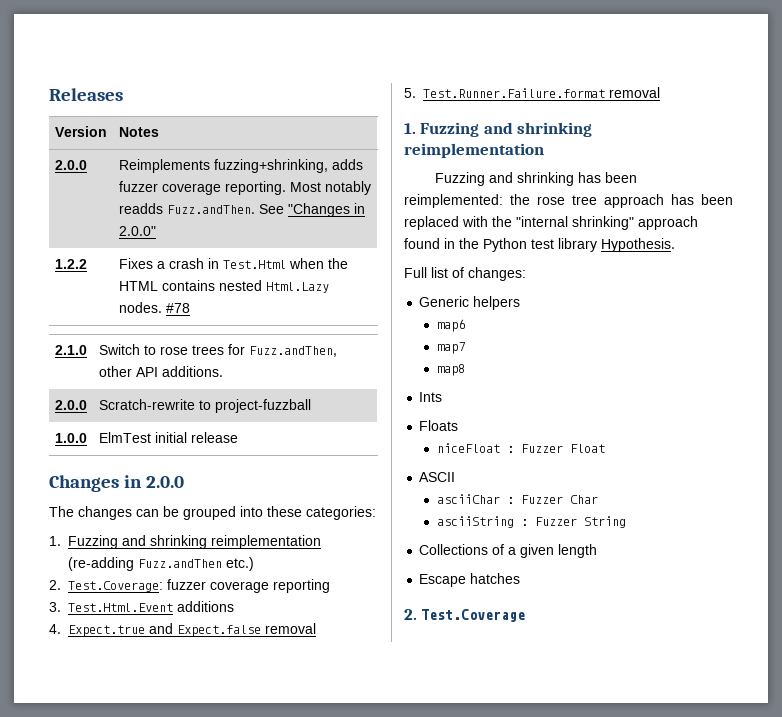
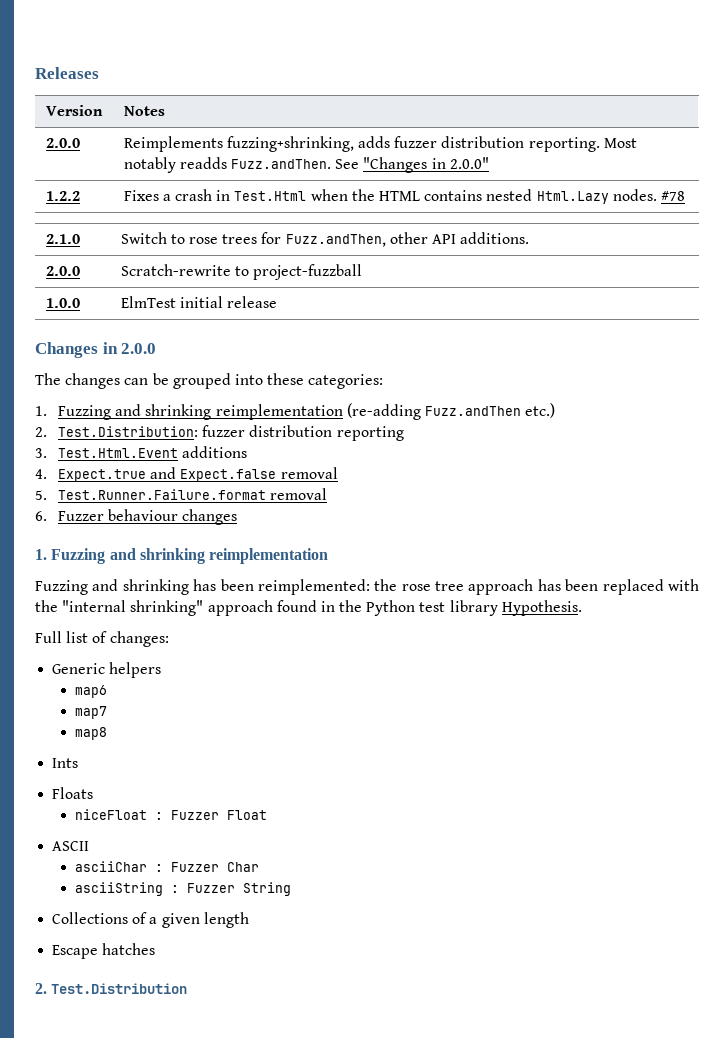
- 2.0.0 | Reimplements fuzzing+shrinking, adds fuzzer coverage reporting. Most notably readds Fuzz.andThen. See "Changes in 2.0.0"
+ 2.0.0 | Reimplements fuzzing+shrinking, adds fuzzer distribution reporting. Most notably readds Fuzz.andThen. See "Changes in 2.0.0"
- 2. Test.Coverage: fuzzer coverage reporting
+ 2. Test.Distribution: fuzzer distribution reporting
+ 6. Fuzzer behaviour changes
- 2. Test.Coverage
+ 2. Test.Distribution

